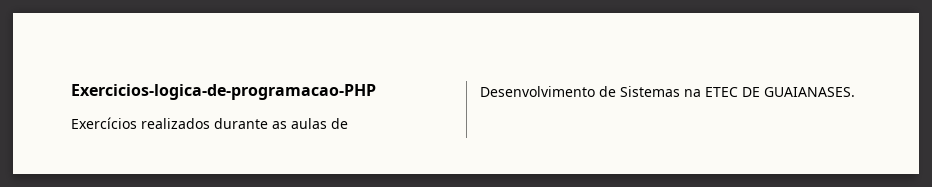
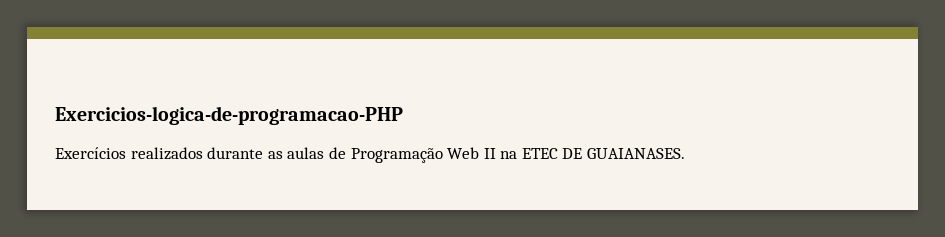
- Exercícios realizados durante as aulas de Desenvolvimento de Sistemas na ETEC DE GUAIANASES.
+ Exercícios realizados durante as aulas de Programação Web II na ETEC DE GUAIANASES.

